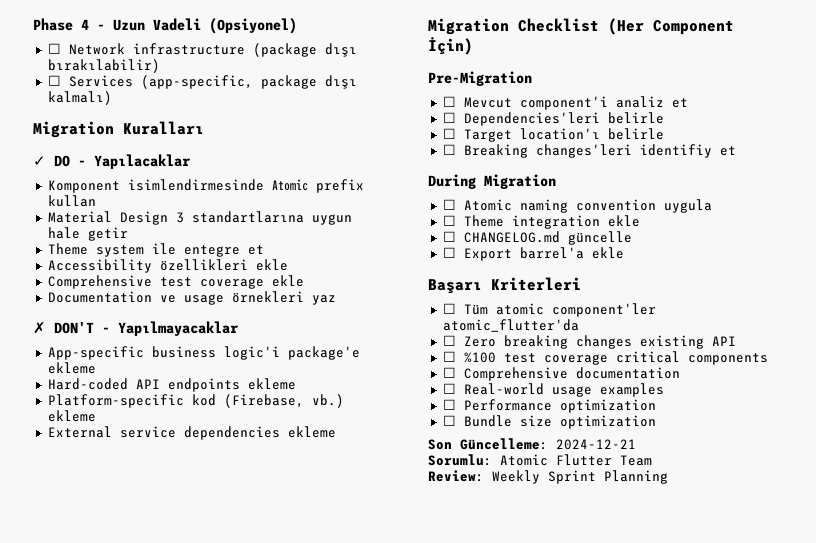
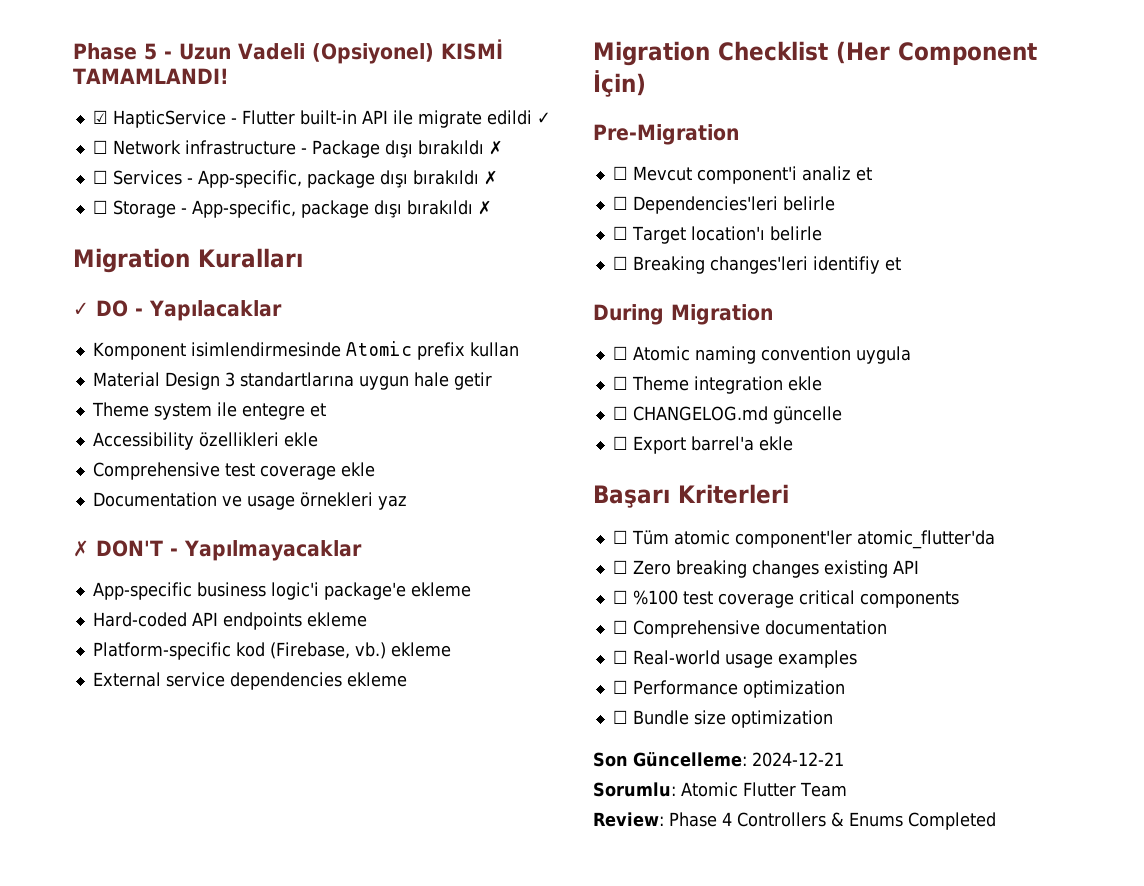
- Phase 4 - Uzun Vadeli (Opsiyonel)
- ☐ Network infrastructure (package dışı bırakılabilir)
- ☐ Services (app-specific, package dışı kalmalı)
+ Phase 5 - Uzun Vadeli (Opsiyonel) KISMİ TAMAMLANDI!
+ ☑ HapticService - Flutter built-in API ile migrate edildi ✓
+ ☐ Network infrastructure - Package dışı bırakıldı ✗
+ ☐ Services - App-specific, package dışı bırakıldı ✗
+ ☐ Storage - App-specific, package dışı bırakıldı ✗
- Review: Weekly Sprint Planning
+ Review: Phase 4 Controllers & Enums Completed

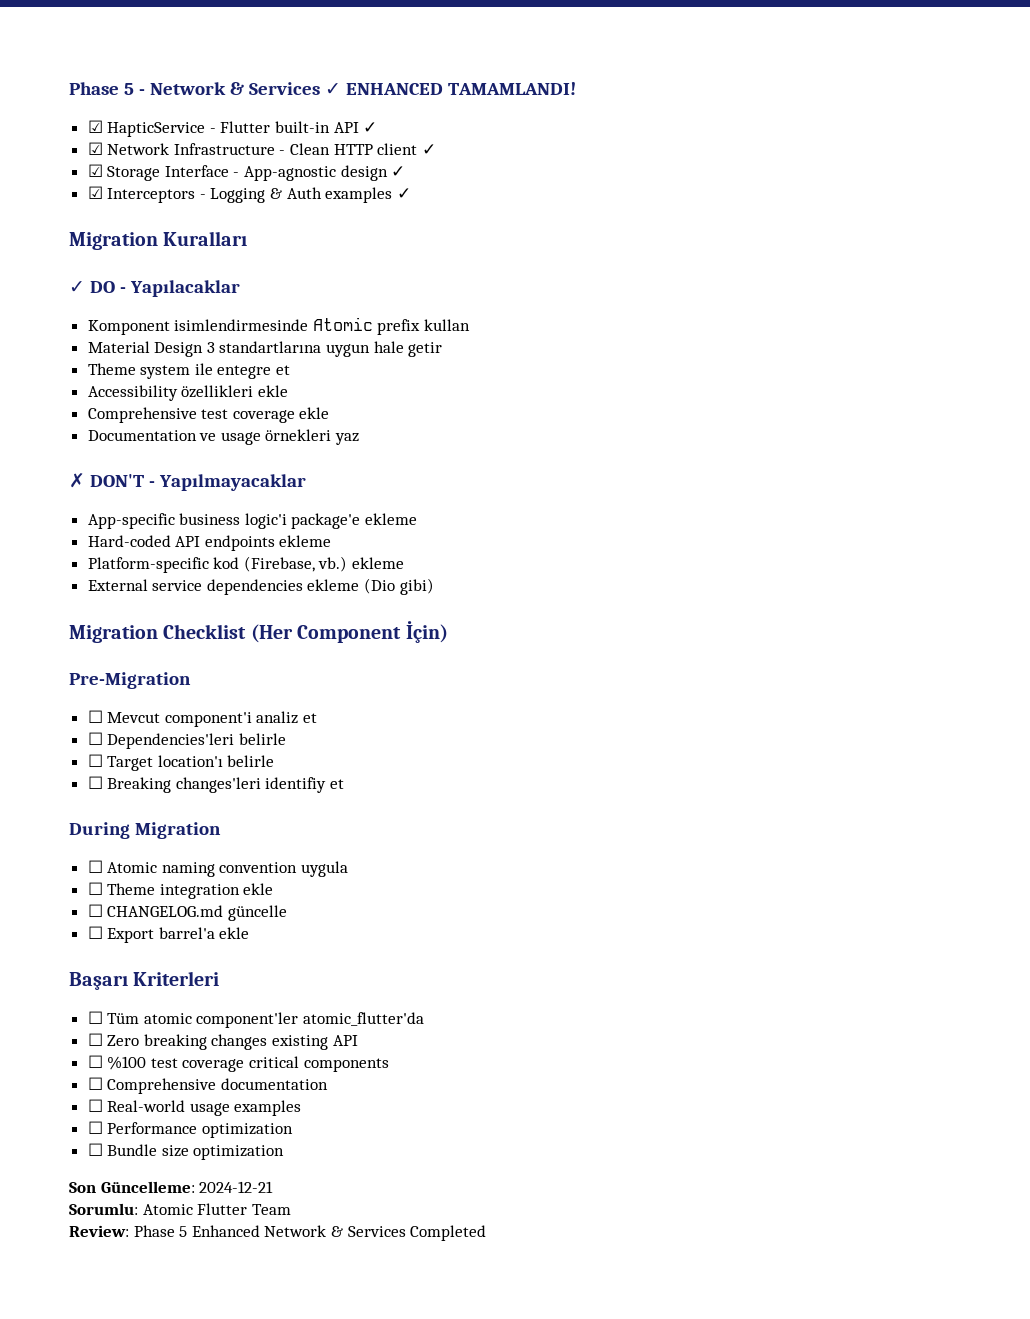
- Phase 5 - Uzun Vadeli (Opsiyonel) KISMİ TAMAMLANDI!
+ Phase 5 - Network & Services ✓ ENHANCED TAMAMLANDI!
- ☑ HapticService - Flutter built-in API ile migrate edildi ✓
- ☐ Network infrastructure - Package dışı bırakıldı ✗
- ☐ Services - App-specific, package dışı bırakıldı ✗
- ☐ Storage - App-specific, package dışı bırakıldı ✗
+ ☑ HapticService - Flutter built-in API ✓
+ ☑ Network Infrastructure - Clean HTTP client ✓
+ ☑ Storage Interface - App-agnostic design ✓
+ ☑ Interceptors - Logging & Auth examples ✓
- External service dependencies ekleme
+ External service dependencies ekleme (Dio gibi)
- Review: Phase 4 Controllers & Enums Completed
+ Review: Phase 5 Enhanced Network & Services Completed

